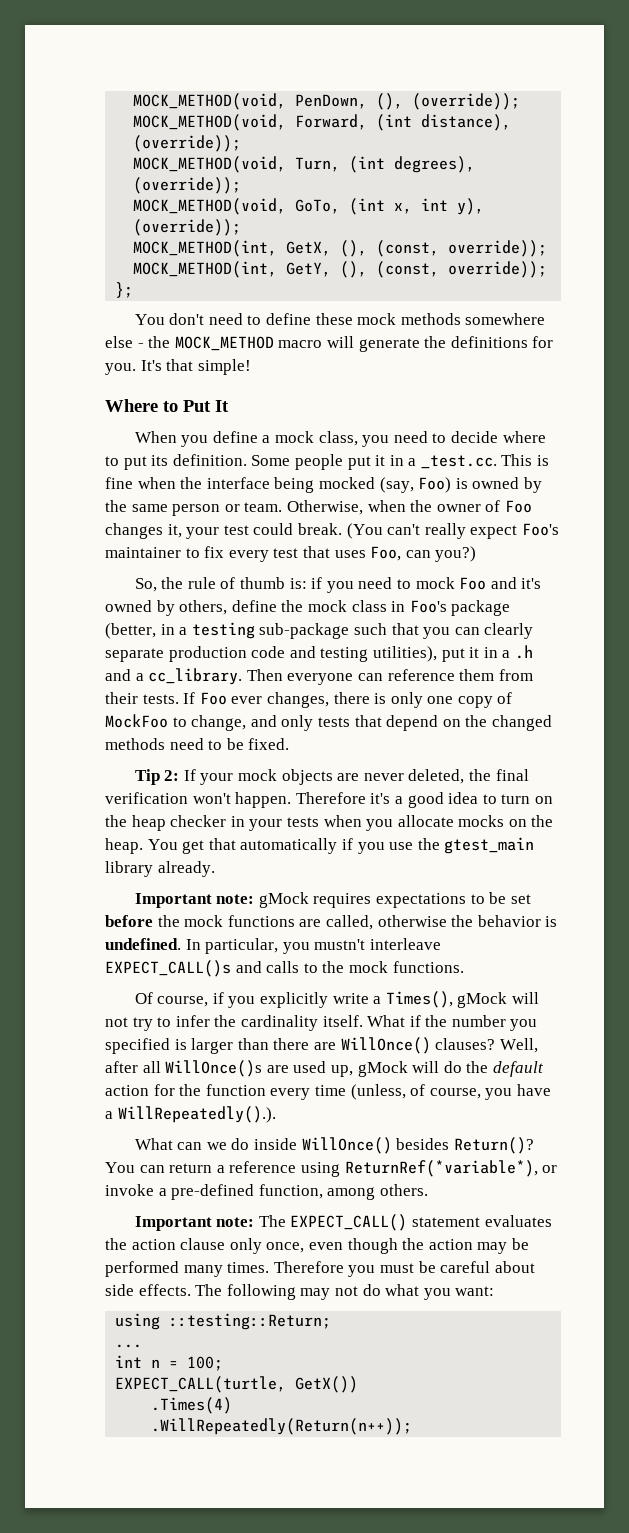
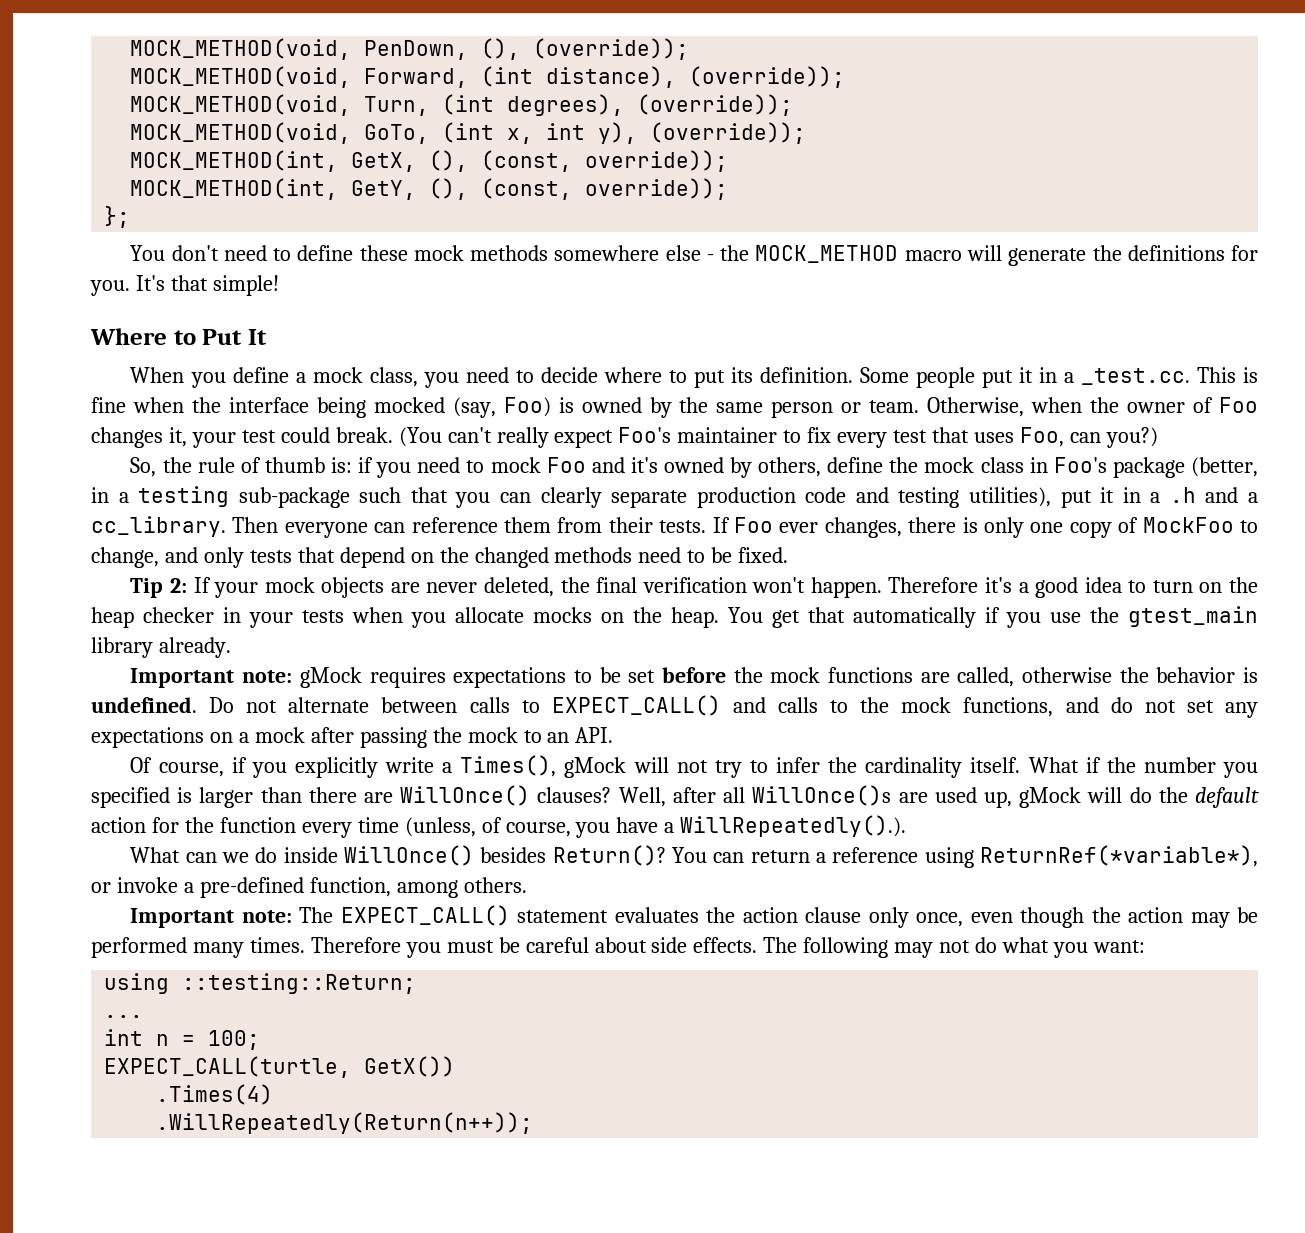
- In particular, you mustn't interleave EXPECT_CALL()s and calls to the mock functions.
+ Do not alternate between calls to EXPECT_CALL() and calls to the mock functions, and do not set any expectations on a mock after passing the mock to an API.

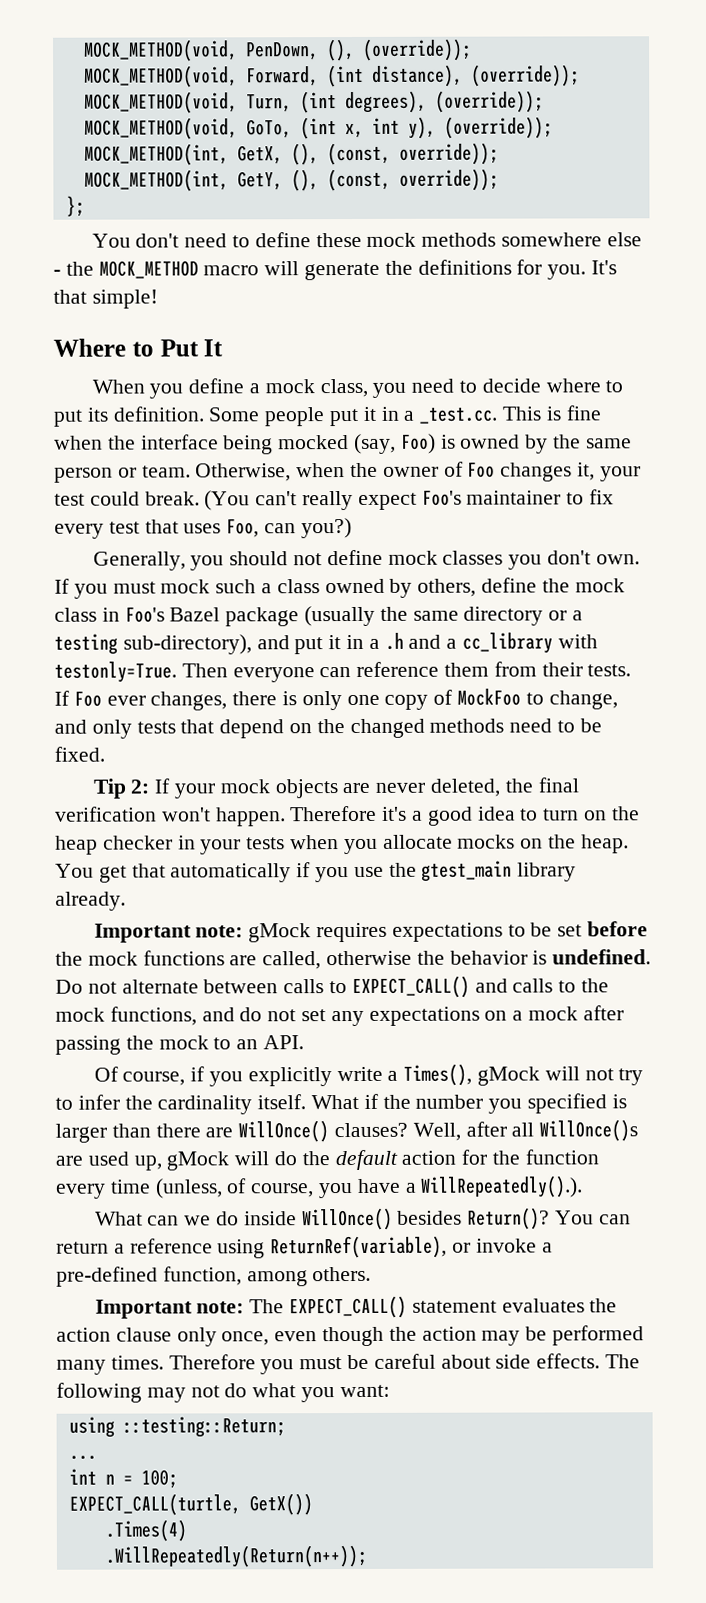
- So, the rule of thumb is: if you need to mock Foo and it's owned by others, define the mock class in Foo's package (better, in a testing sub-package such that you can clearly separate production code and testing utilities), put it in a .h and a cc_library.
+ Generally, you should not define mock classes you don't own. If you must mock such a class owned by others, define the mock class in Foo's Bazel package (usually the same directory or a testing sub-directory), and put it in a .h and a cc_library with testonly=True.
- You can return a reference using ReturnRef(*variable*), or invoke a pre-defined function, among others.
+ You can return a reference using ReturnRef(variable), or invoke a pre-defined function, among others.

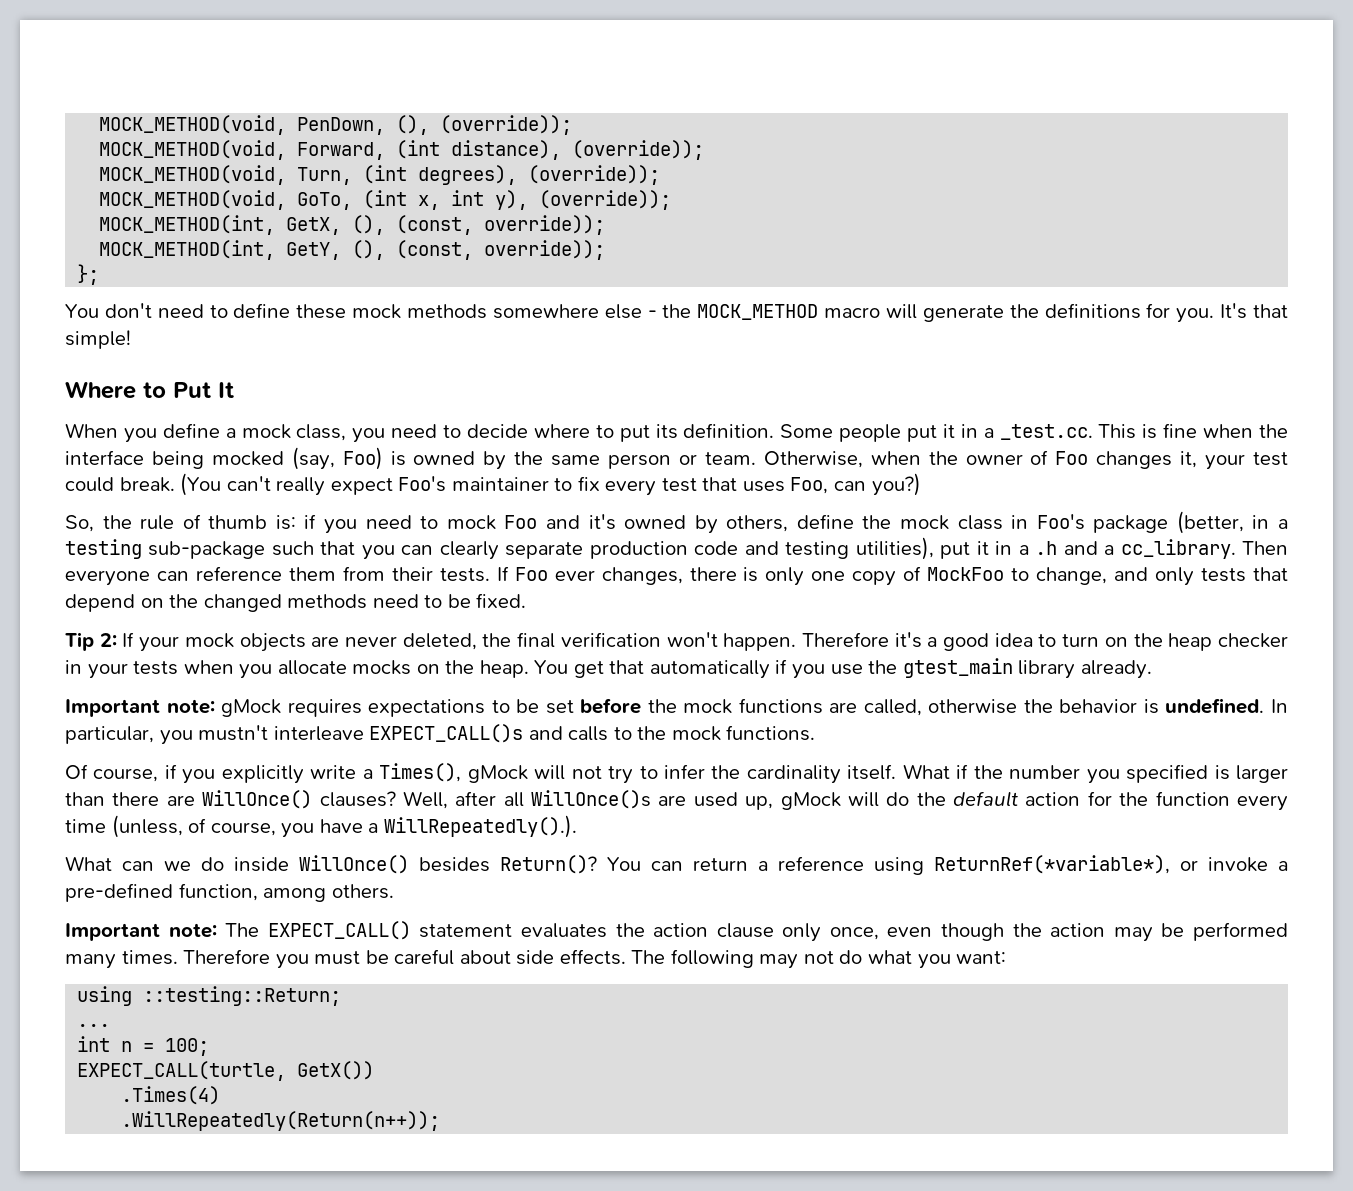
- Generally, you should not define mock classes you don't own. If you must mock such a class owned by others, define the mock class in Foo's Bazel package (usually the same directory or a testing sub-directory), and put it in a .h and a cc_library with testonly=True.
+ So, the rule of thumb is: if you need to mock Foo and it's owned by others, define the mock class in Foo's package (better, in a testing sub-package such that you can clearly separate production code and testing utilities), put it in a .h and a cc_library.
- Do not alternate between calls to EXPECT_CALL() and calls to the mock functions, and do not set any expectations on a mock after passing the mock to an API.
+ In particular, you mustn't interleave EXPECT_CALL()s and calls to the mock functions.
- You can return a reference using ReturnRef(variable), or invoke a pre-defined function, among others.
+ You can return a reference using ReturnRef(*variable*), or invoke a pre-defined function, among others.

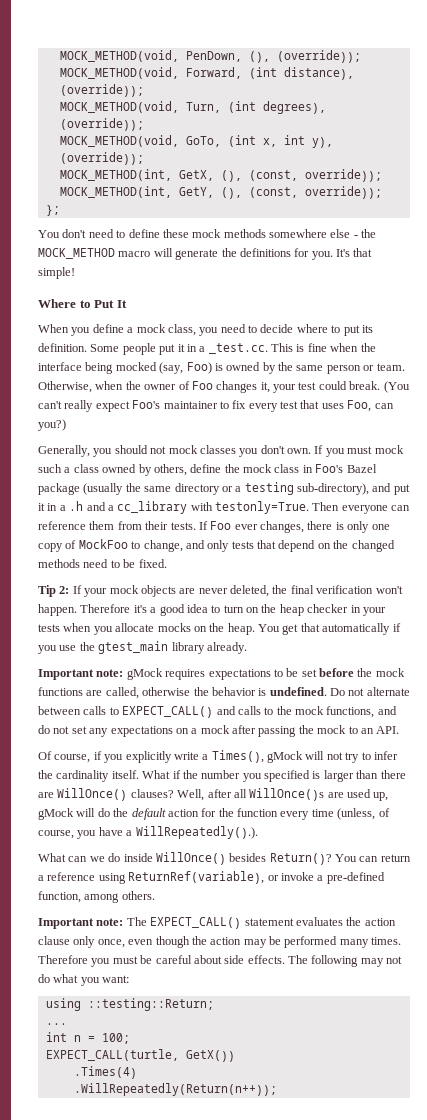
- So, the rule of thumb is: if you need to mock Foo and it's owned by others, define the mock class in Foo's package (better, in a testing sub-package such that you can clearly separate production code and testing utilities), put it in a .h and a cc_library.
+ Generally, you should not mock classes you don't own. If you must mock such a class owned by others, define the mock class in Foo's Bazel package (usually the same directory or a testing sub-directory), and put it in a .h and a cc_library with testonly=True.
- In particular, you mustn't interleave EXPECT_CALL()s and calls to the mock functions.
+ Do not alternate between calls to EXPECT_CALL() and calls to the mock functions, and do not set any expectations on a mock after passing the mock to an API.
- You can return a reference using ReturnRef(*variable*), or invoke a pre-defined function, among others.
+ You can return a reference using ReturnRef(variable), or invoke a pre-defined function, among others.

